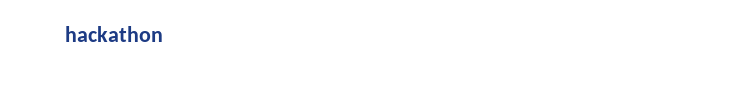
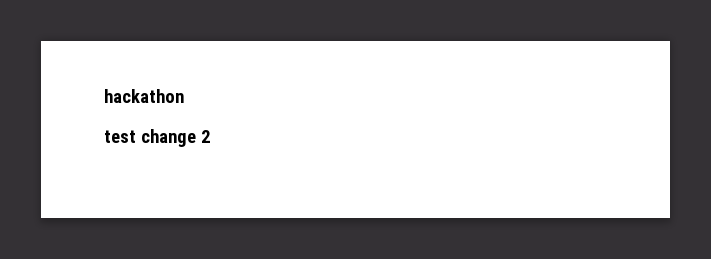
+ test change 2

